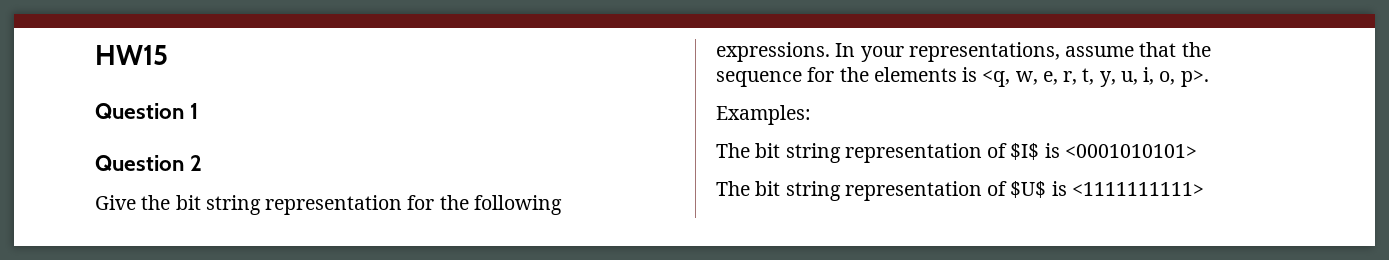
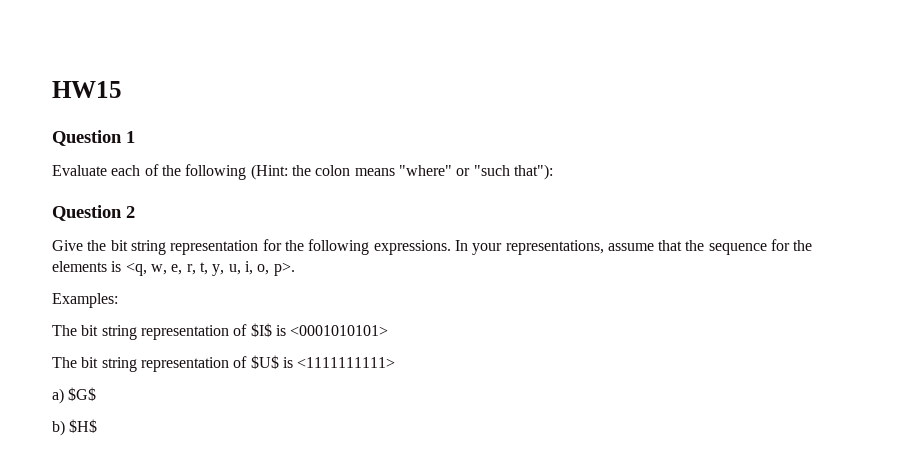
+ Evaluate each of the following (Hint: the colon means "where" or "such that"):
+ a) $G$
+ b) $H$

